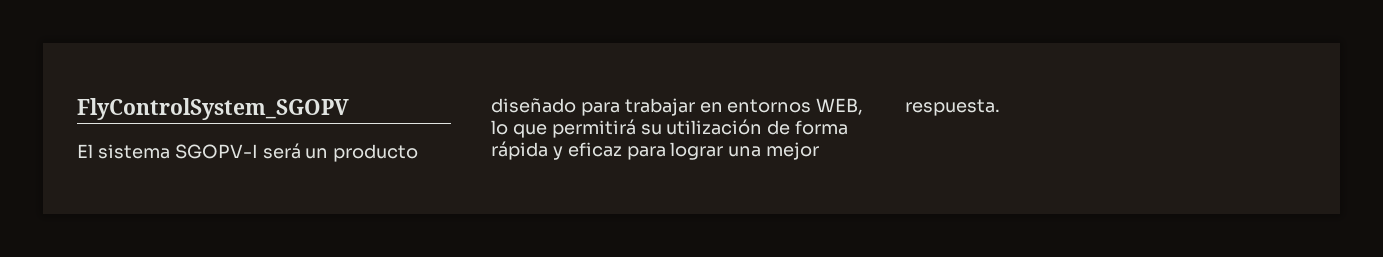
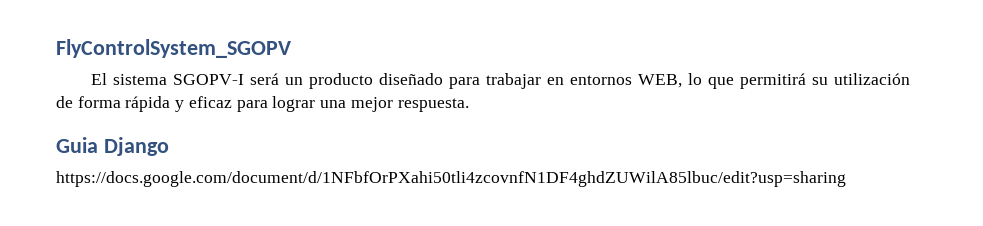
+ Guia Django
+ https://docs.google.com/document/d/1NFbfOrPXahi50tli4zcovnfN1DF4ghdZUWilA85lbuc/edit?usp=sharing

